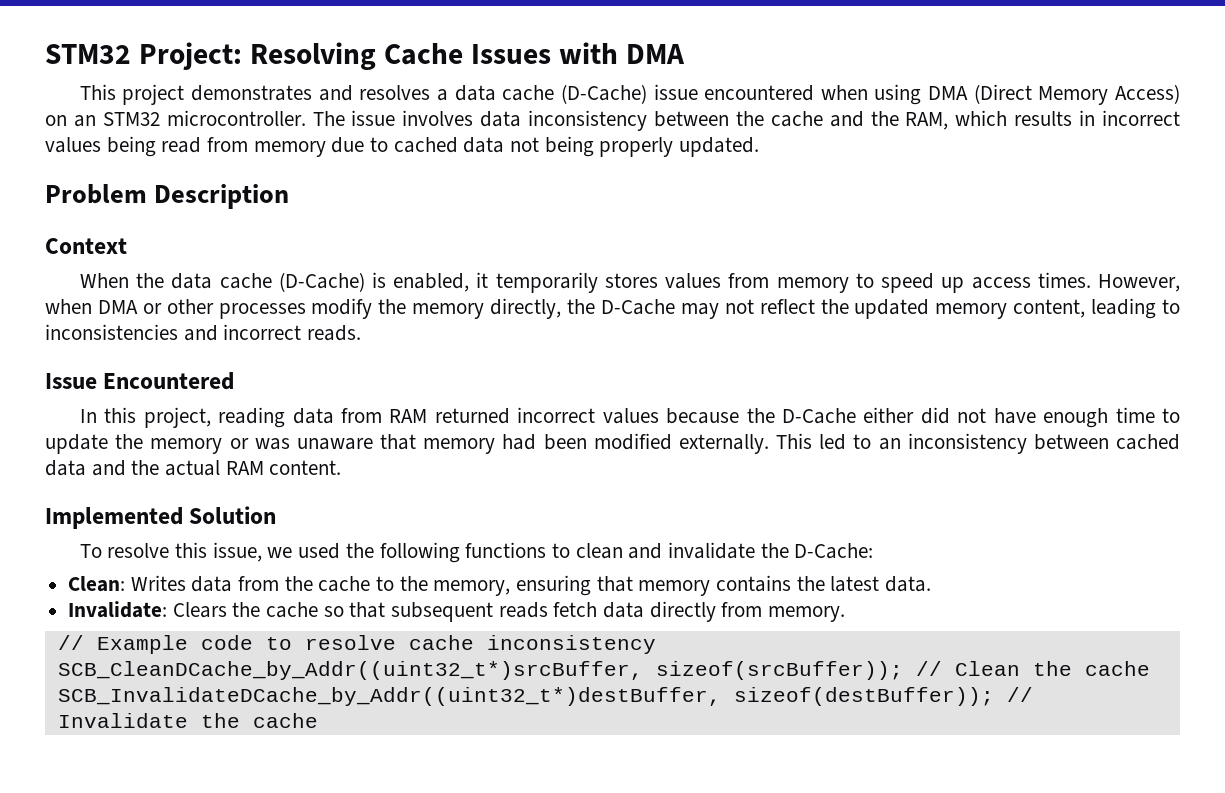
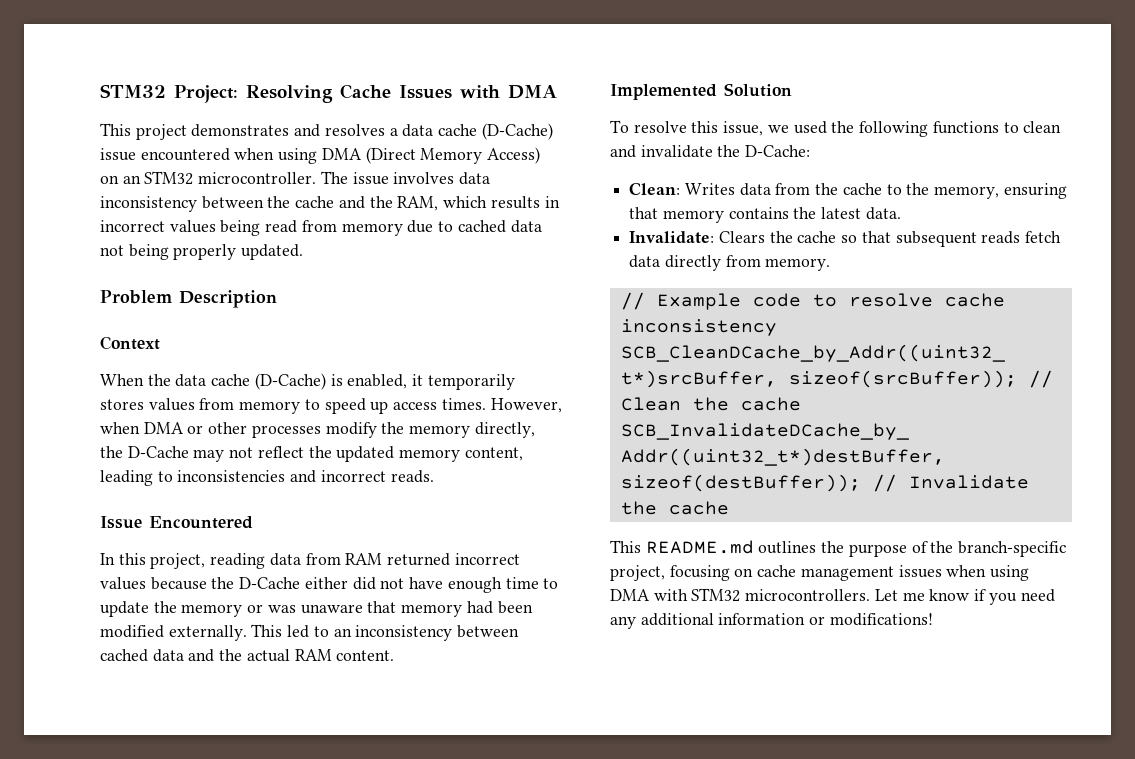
+ This README.md outlines the purpose of the branch-specific project, focusing on cache management issues when using DMA with STM32 microcontrollers. Let me know if you need any additional information or modifications!

